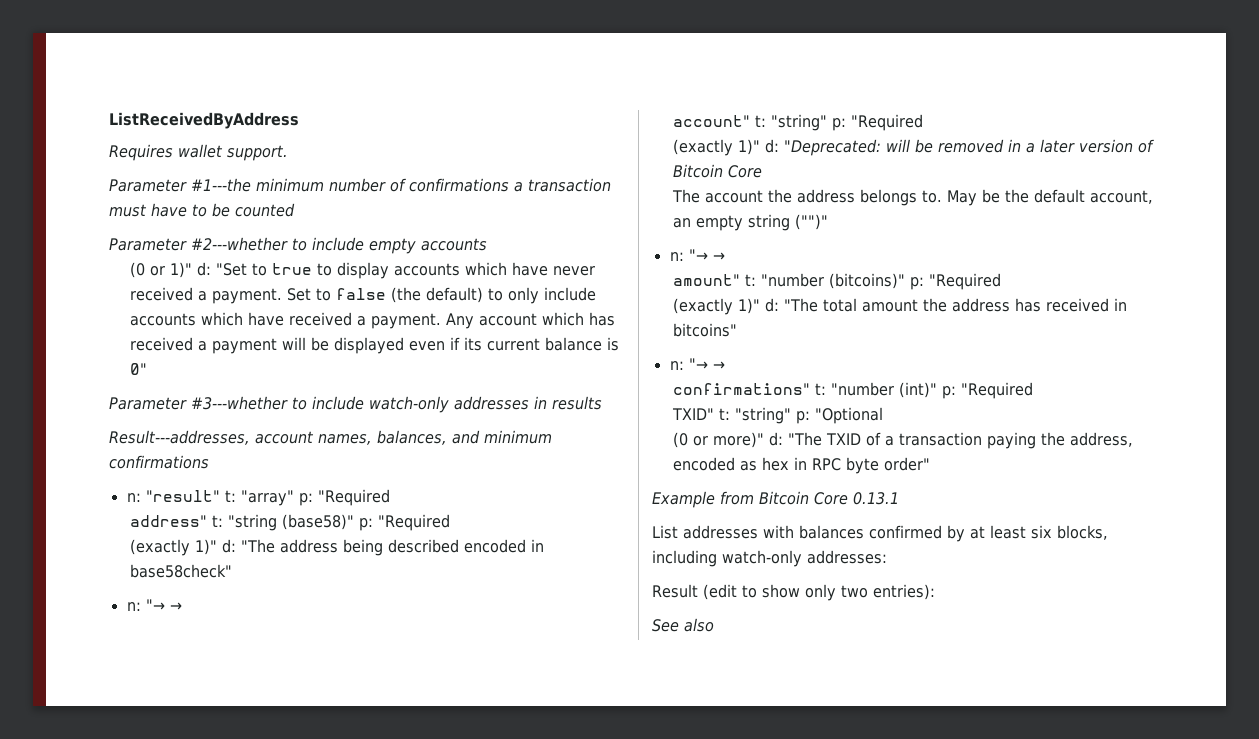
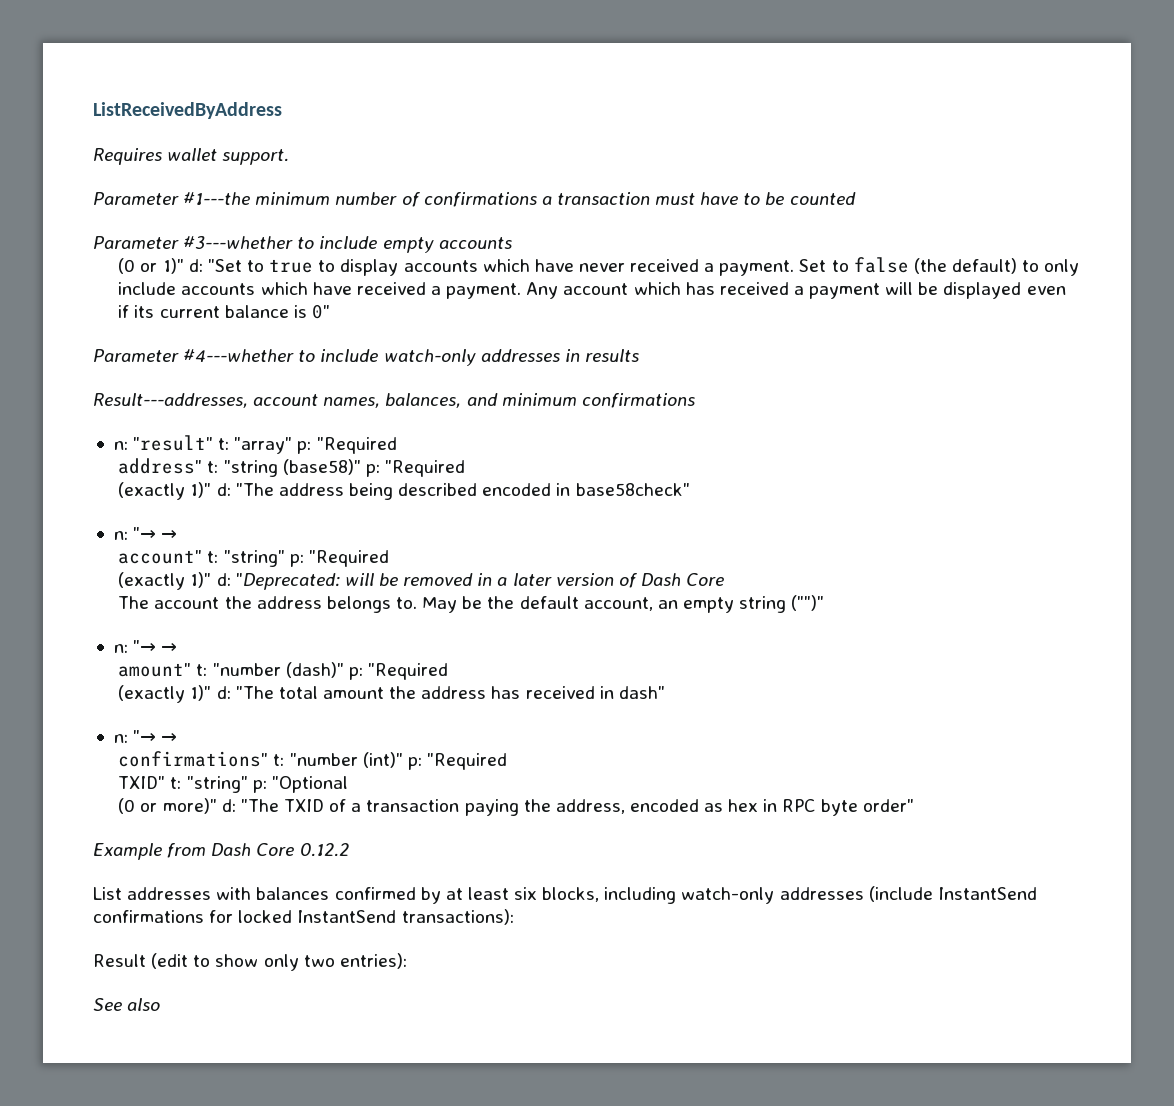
- Parameter #2---whether to include empty accounts
+ Parameter #3---whether to include empty accounts
- Parameter #3---whether to include watch-only addresses in results
+ Parameter #4---whether to include watch-only addresses in results
- (exactly 1)" d: "Deprecated: will be removed in a later version of Bitcoin Core
+ (exactly 1)" d: "Deprecated: will be removed in a later version of Dash Core
- amount" t: "number (bitcoins)" p: "Required
+ amount" t: "number (dash)" p: "Required
- (exactly 1)" d: "The total amount the address has received in bitcoins"
+ (exactly 1)" d: "The total amount the address has received in dash"
- Example from Bitcoin Core 0.13.1
+ Example from Dash Core 0.12.2
- List addresses with balances confirmed by at least six blocks, including watch-only addresses:
+ List addresses with balances confirmed by at least six blocks, including watch-only addresses (include InstantSend confirmations for locked InstantSend transactions):

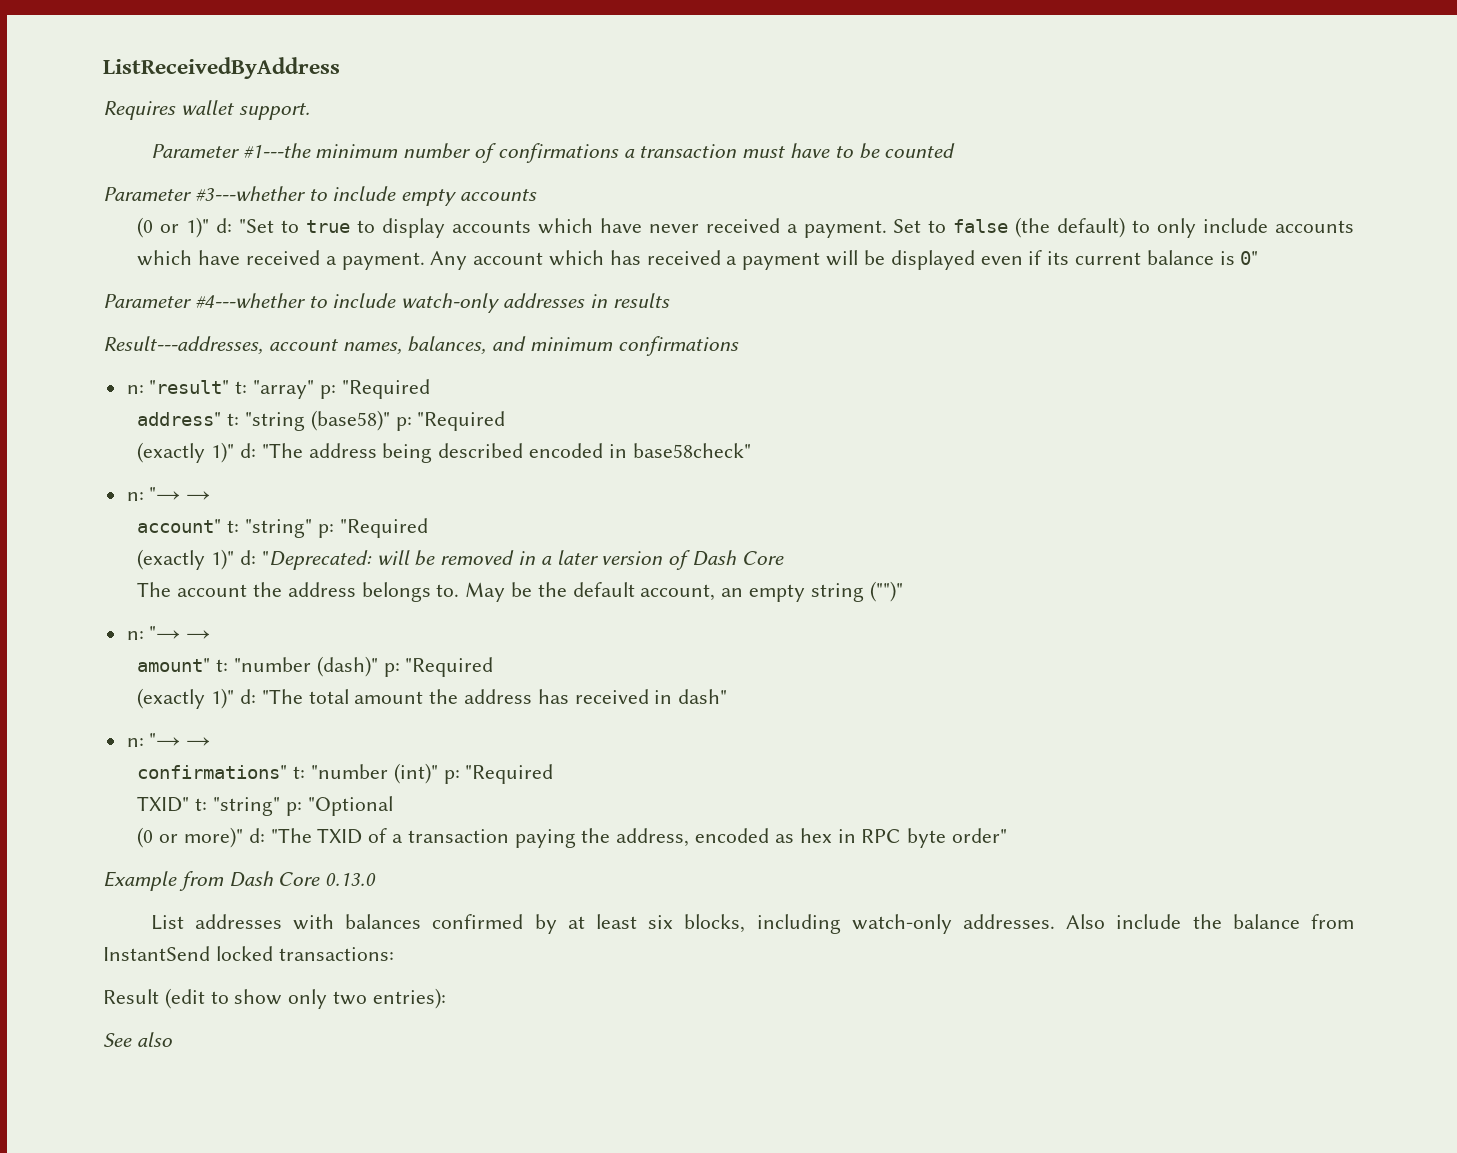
- Example from Dash Core 0.12.2
+ Example from Dash Core 0.13.0
- List addresses with balances confirmed by at least six blocks, including watch-only addresses (include InstantSend confirmations for locked InstantSend transactions):
+ List addresses with balances confirmed by at least six blocks, including watch-only addresses. Also include the balance from InstantSend locked transactions:

